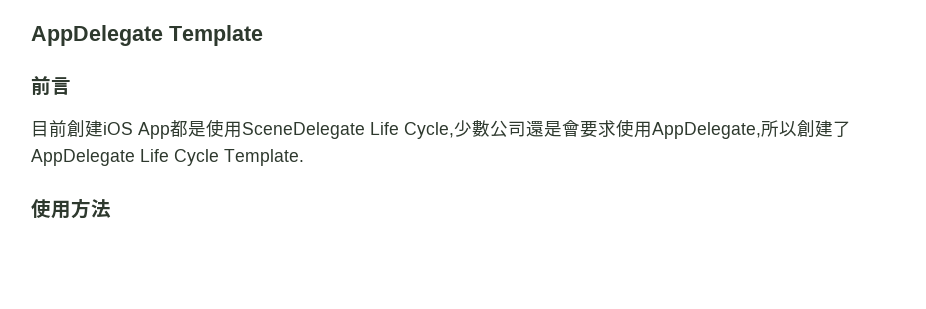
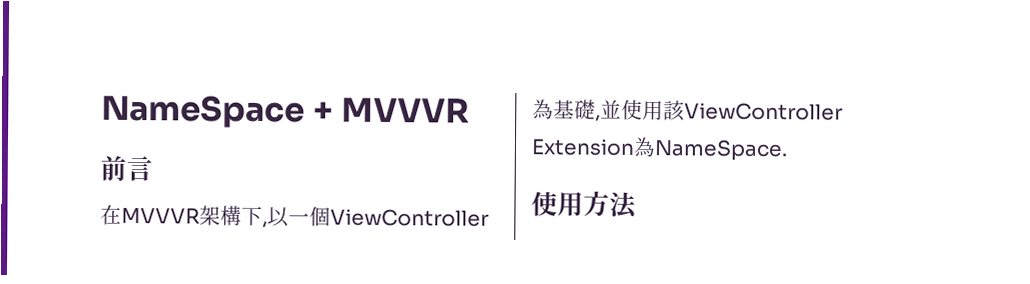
- AppDelegate Template
+ NameSpace + MVVVR
  前言
- 目前創建iOS App都是使用SceneDelegate Life Cycle,少數公司還是會要求使用AppDelegate,所以創建了AppDelegate Life Cycle Template.
+ 在MVVVR架構下,以一個ViewController為基礎,並使用該ViewController Extension為NameSpace.

